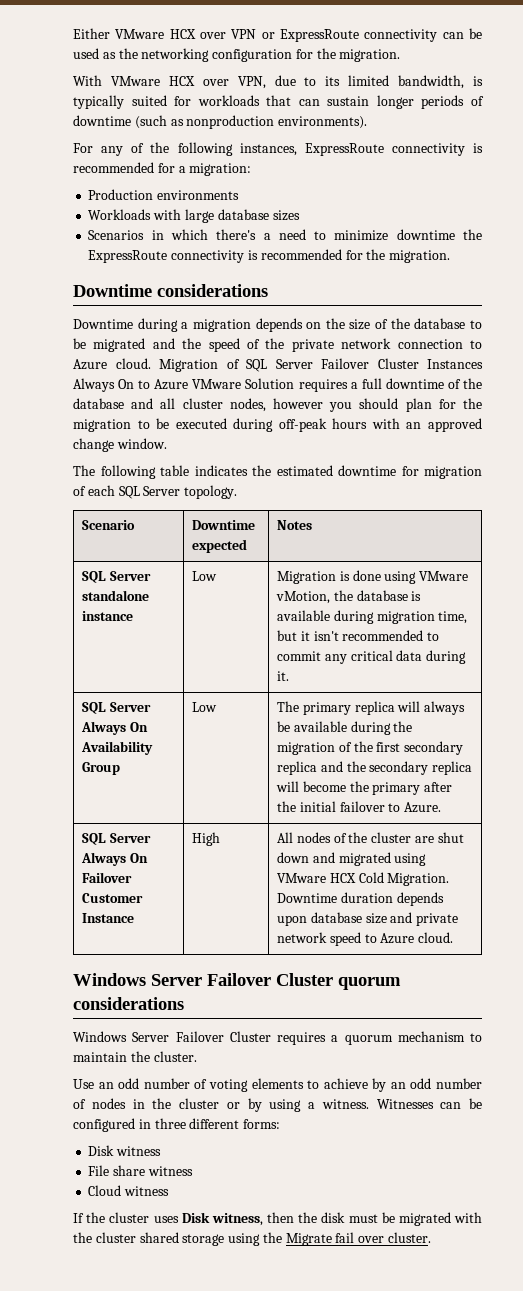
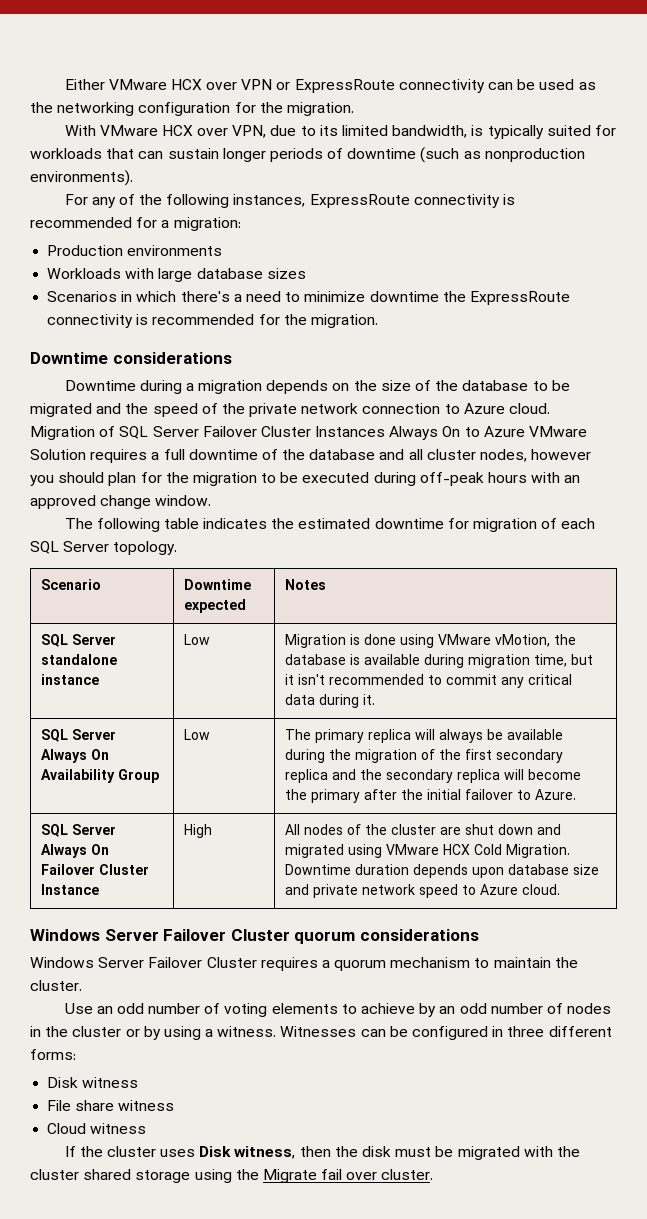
- SQL Server Always On Failover Customer Instance | High | All nodes of the cluster are shut down and migrated using VMware HCX Cold Migration. Downtime duration depends upon database size and private network speed to Azure cloud.
+ SQL Server Always On Failover Cluster Instance | High | All nodes of the cluster are shut down and migrated using VMware HCX Cold Migration. Downtime duration depends upon database size and private network speed to Azure cloud.

